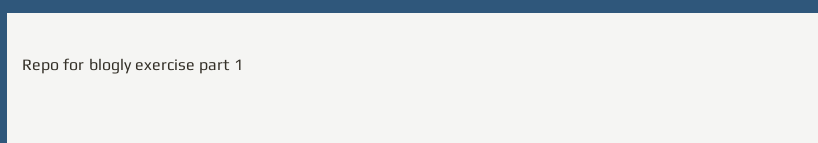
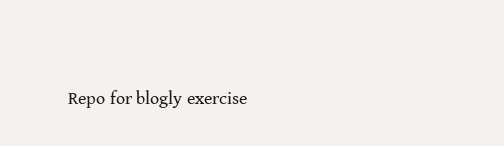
- Repo for blogly exercise part 1
+ Repo for blogly exercise

